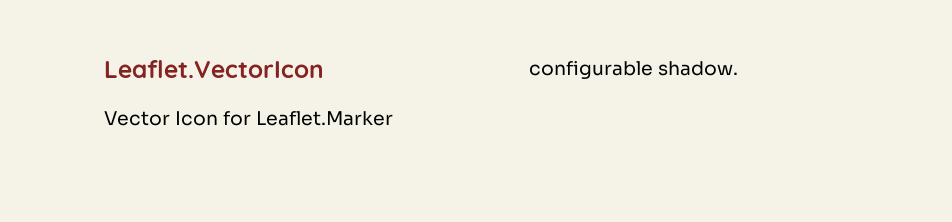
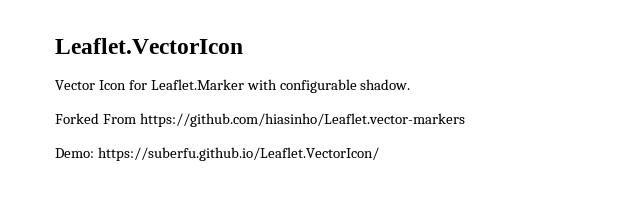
- Vector Icon for Leaflet.Marker configurable shadow.
+ Vector Icon for Leaflet.Marker with configurable shadow.
+ Forked From https://github.com/hiasinho/Leaflet.vector-markers
+ Demo: https://suberfu.github.io/Leaflet.VectorIcon/

